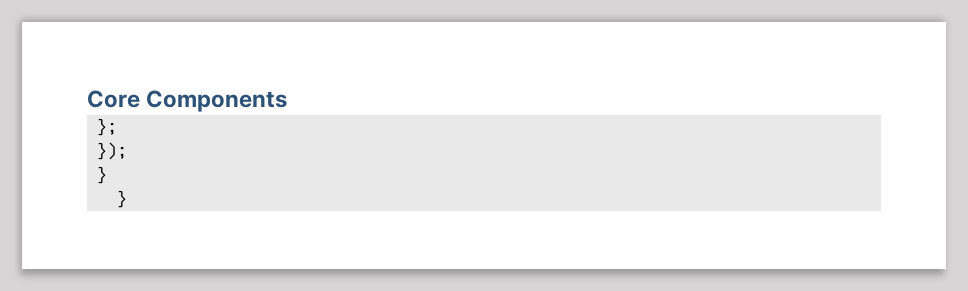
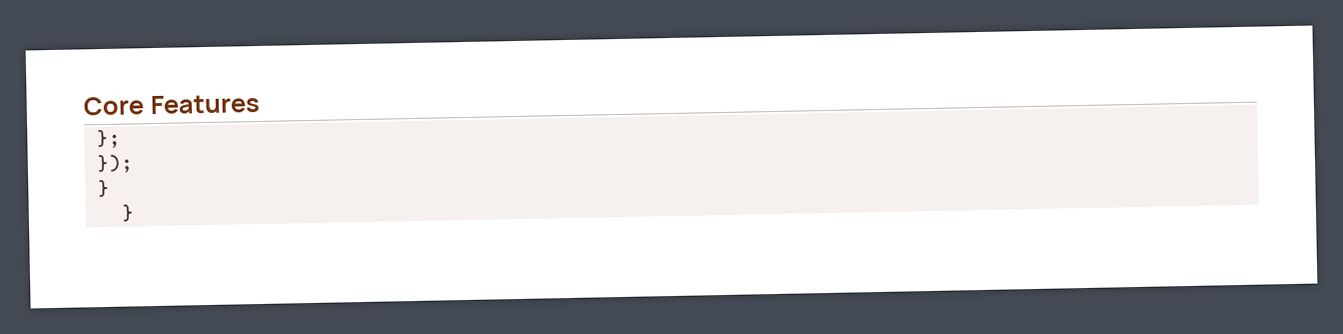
- Core Components
+ Core Features

